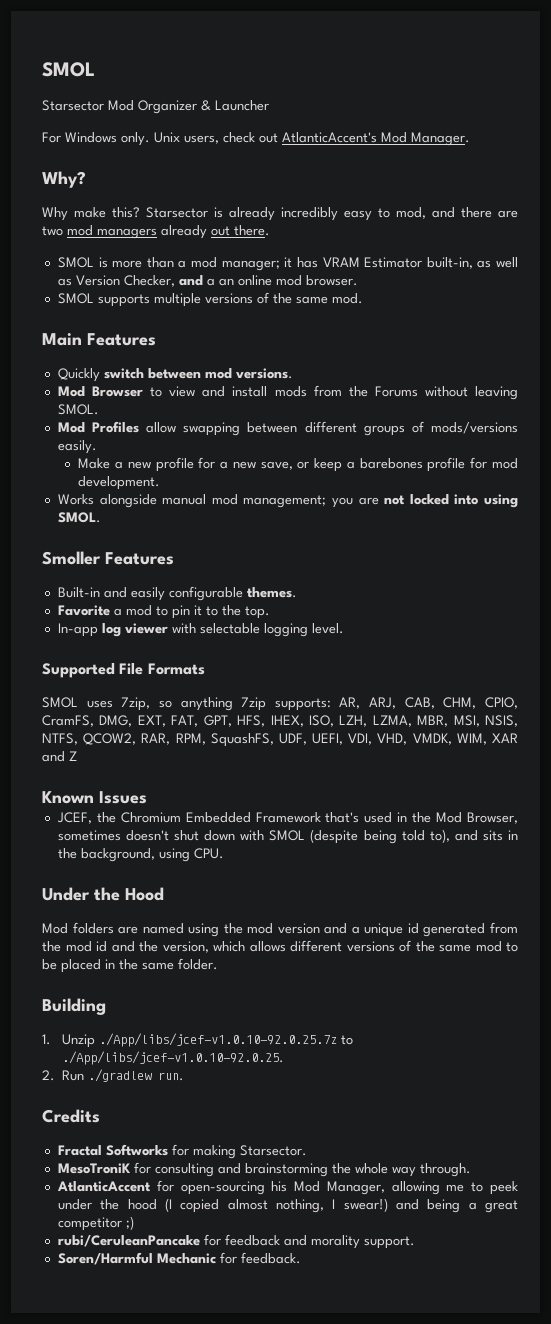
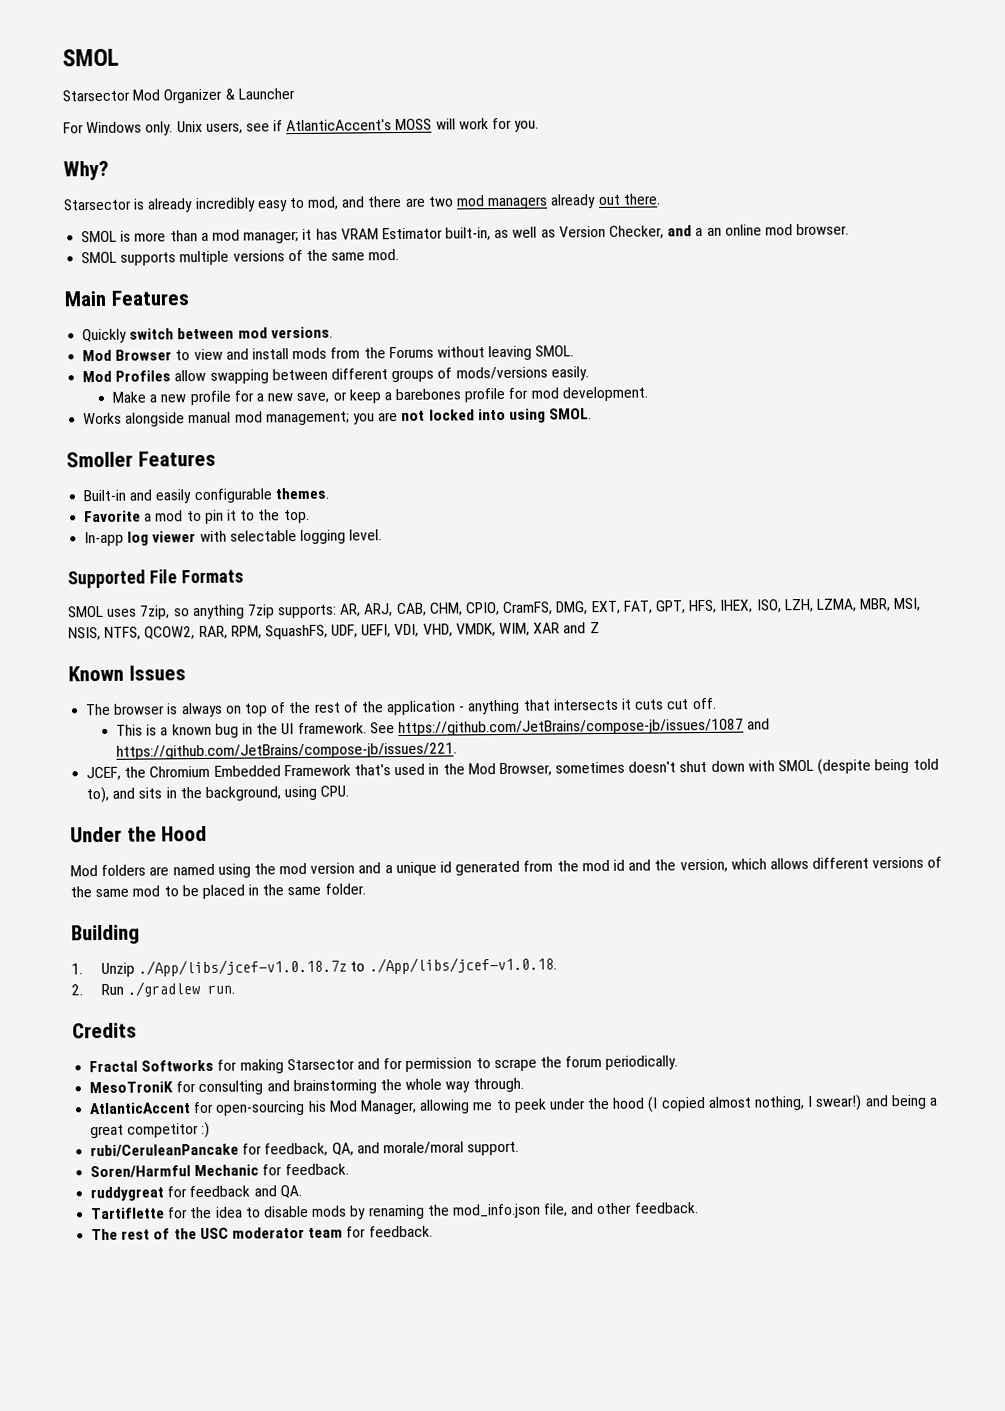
- Unix users, check out AtlanticAccent's Mod Manager.
+ Unix users, see if AtlanticAccent's MOSS will work for you.
  Why?
- Why make this? Starsector is already incredibly easy to mod, and there are two mod managers already out there.
+ Starsector is already incredibly easy to mod, and there are two mod managers already out there.
+ The browser is always on top of the rest of the application - anything that intersects it cuts cut off.
+ This is a known bug in the UI framework. See https://github.com/JetBrains/compose-jb/issues/1087 and https://github.com/JetBrains/compose-jb/issues/221.
- 1. Unzip ./App/libs/jcef-v1.0.10-92.0.25.7z to ./App/libs/jcef-v1.0.10-92.0.25.
+ 1. Unzip ./App/libs/jcef-v1.0.18.7z to ./App/libs/jcef-v1.0.18.
- Fractal Softworks for making Starsector.
+ Fractal Softworks for making Starsector and for permission to scrape the forum periodically.
- AtlanticAccent for open-sourcing his Mod Manager, allowing me to peek under the hood (I copied almost nothing, I swear!) and being a great competitor ;)
+ AtlanticAccent for open-sourcing his Mod Manager, allowing me to peek under the hood (I copied almost nothing, I swear!) and being a great competitor :)
- rubi/CeruleanPancake for feedback and morality support.
+ rubi/CeruleanPancake for feedback, QA, and morale/moral support.
+ ruddygreat for feedback and QA.
+ Tartiflette for the idea to disable mods by renaming the mod_info.json file, and other feedback.
+ The rest of the USC moderator team for feedback.

